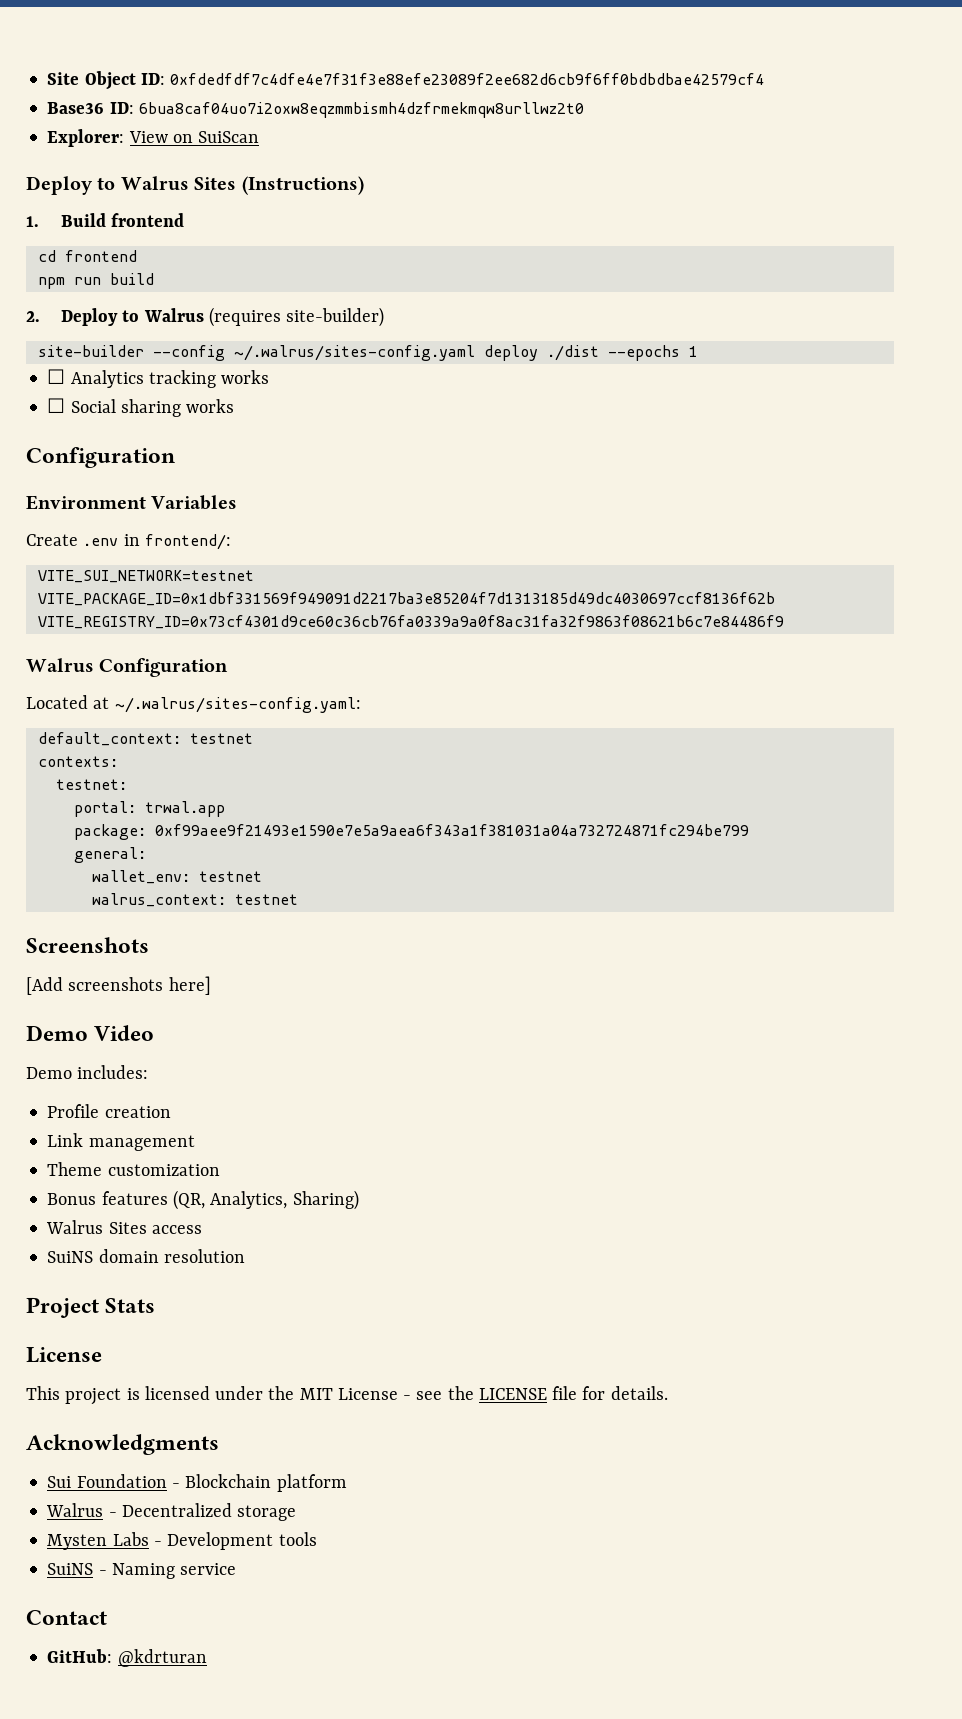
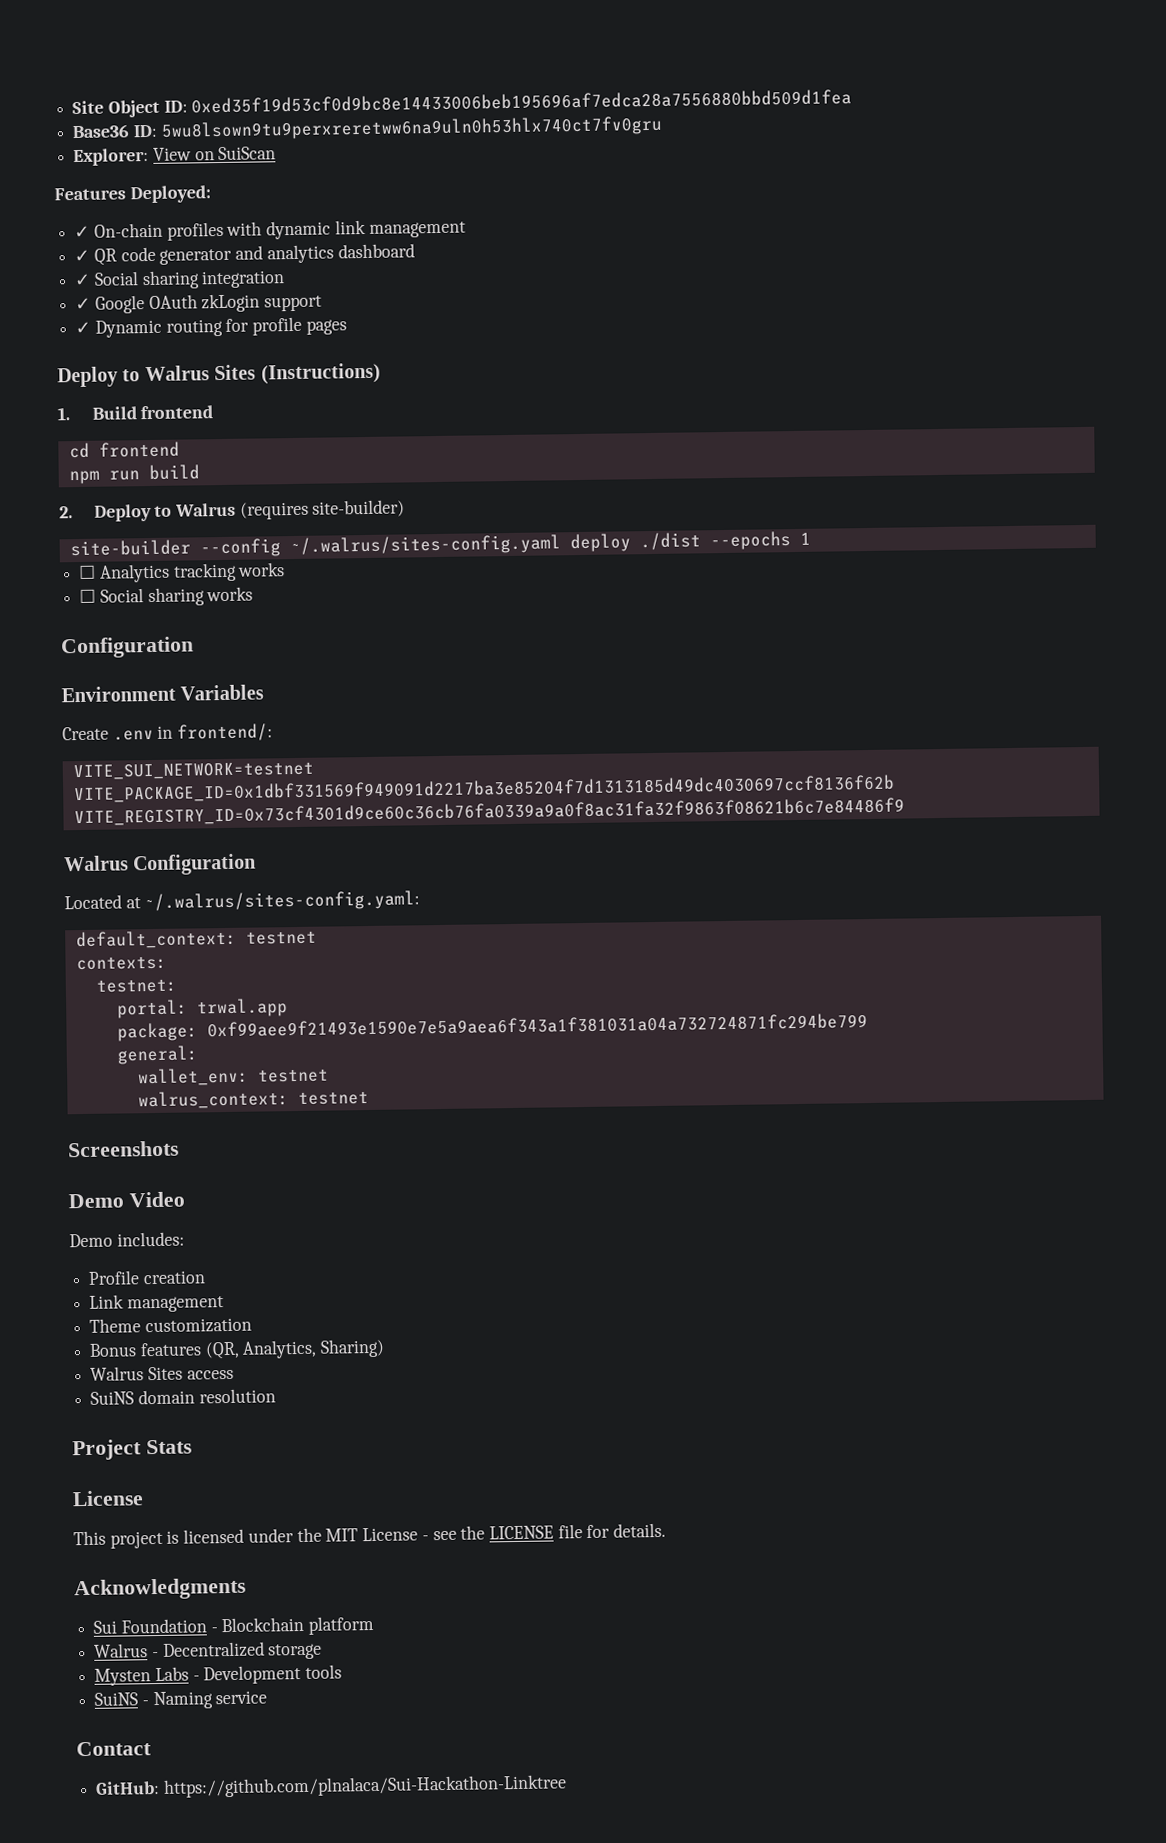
- Site Object ID: 0xfdedfdf7c4dfe4e7f31f3e88efe23089f2ee682d6cb9f6ff0bdbdbae42579cf4
+ Site Object ID: 0xed35f19d53cf0d9bc8e14433006beb195696af7edca28a7556880bbd509d1fea
- Base36 ID: 6bua8caf04uo7i2oxw8eqzmmbismh4dzfrmekmqw8urllwz2t0
+ Base36 ID: 5wu8lsown9tu9perxreretww6na9uln0h53hlx740ct7fv0gru
+ Features Deployed:
+ ✓ On-chain profiles with dynamic link management
+ ✓ QR code generator and analytics dashboard
+ ✓ Social sharing integration
+ ✓ Google OAuth zkLogin support
+ ✓ Dynamic routing for profile pages
- [Add screenshots here]
- GitHub: @kdrturan
+ GitHub: https://github.com/plnalaca/Sui-Hackathon-Linktree

